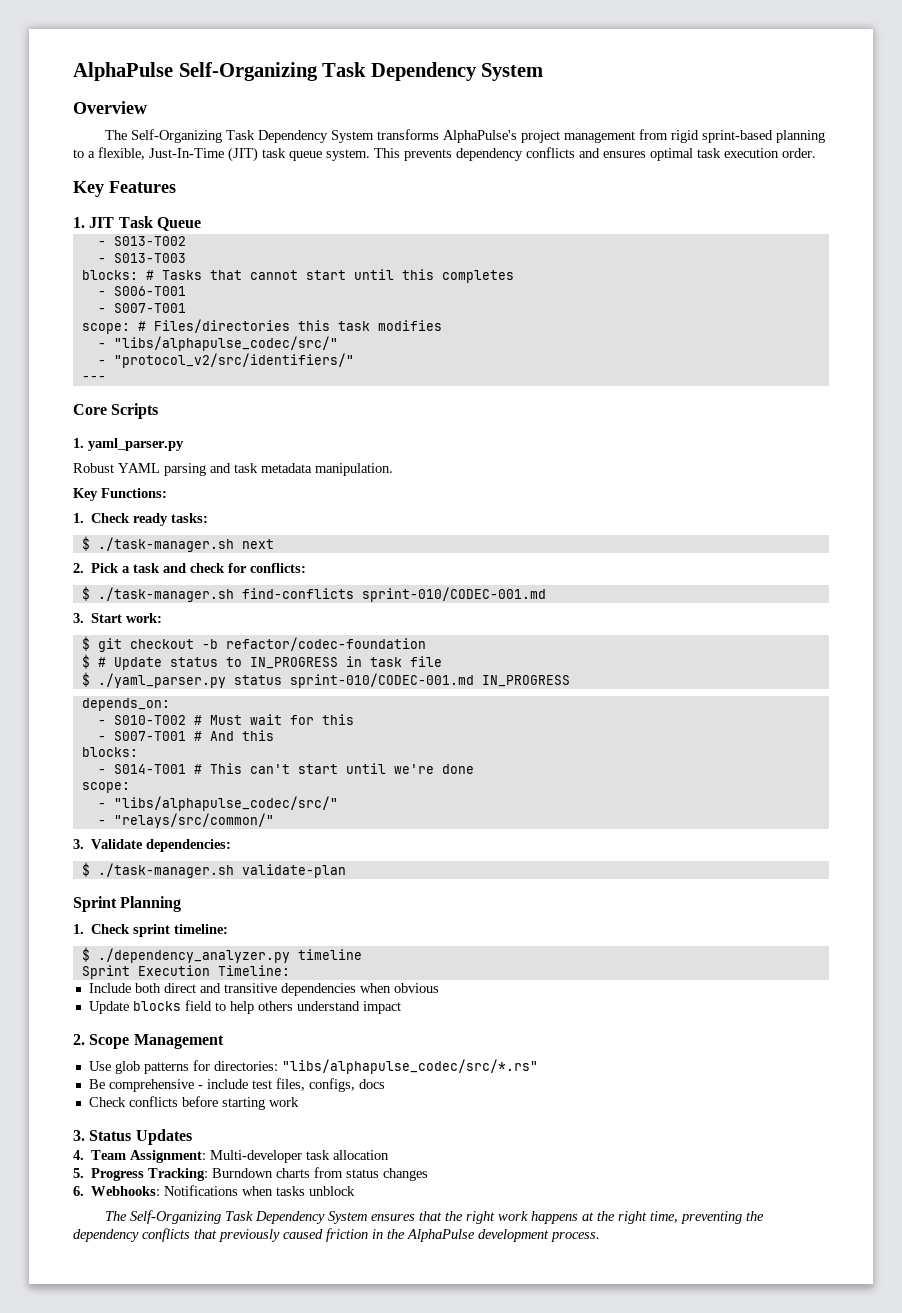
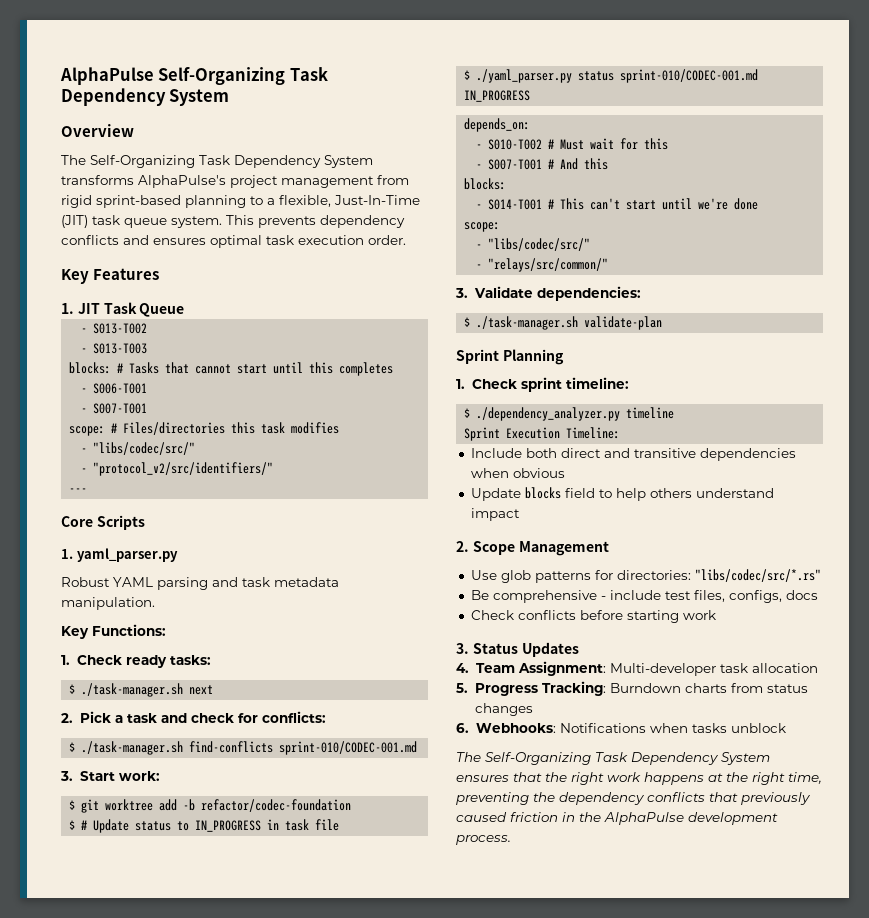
  scope: # Files/directories this task modifies
- - "libs/alphapulse_codec/src/"
+ - "libs/codec/src/"
- $ git checkout -b refactor/codec-foundation
+ $ git worktree add -b refactor/codec-foundation
  - S014-T001 # This can't start until we're done
  scope:
- - "libs/alphapulse_codec/src/"
+ - "libs/codec/src/"
- Use glob patterns for directories: "libs/alphapulse_codec/src/*.rs"
+ Use glob patterns for directories: "libs/codec/src/*.rs"

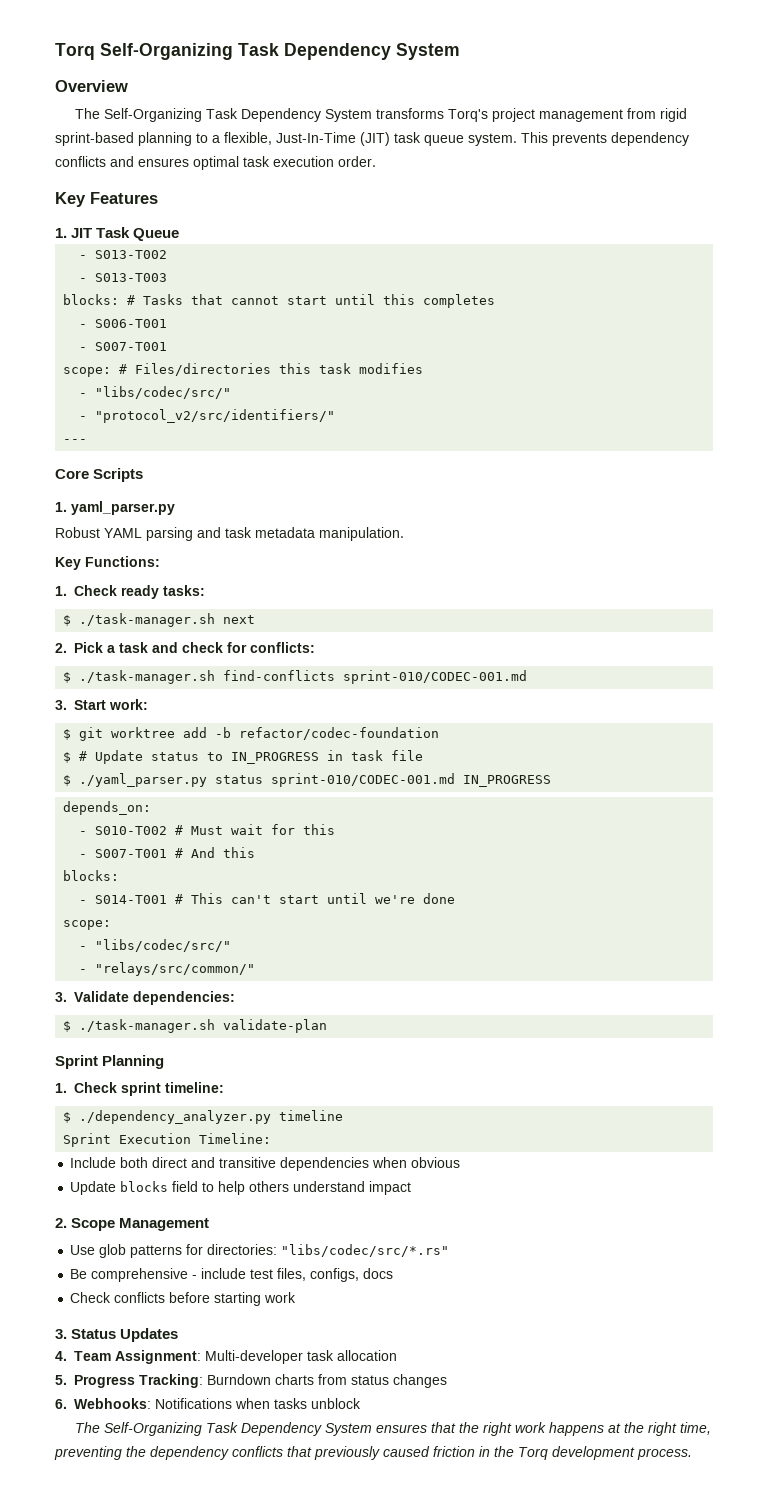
- AlphaPulse Self-Organizing Task Dependency System
+ Torq Self-Organizing Task Dependency System
- The Self-Organizing Task Dependency System transforms AlphaPulse's project management from rigid sprint-based planning to a flexible, Just-In-Time (JIT) task queue system.
+ The Self-Organizing Task Dependency System transforms Torq's project management from rigid sprint-based planning to a flexible, Just-In-Time (JIT) task queue system.
- The Self-Organizing Task Dependency System ensures that the right work happens at the right time, preventing the dependency conflicts that previously caused friction in the AlphaPulse development process.
+ The Self-Organizing Task Dependency System ensures that the right work happens at the right time, preventing the dependency conflicts that previously caused friction in the Torq development process.

